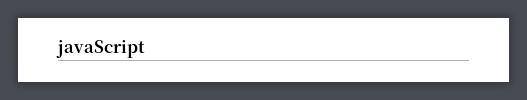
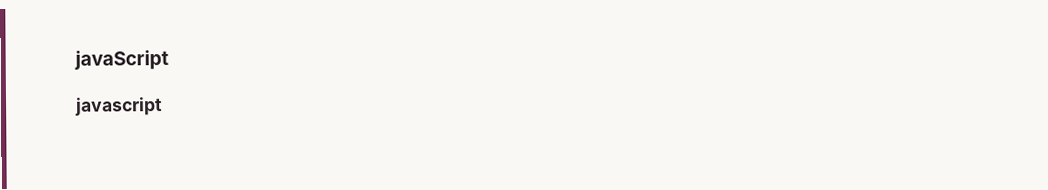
+ javascript

